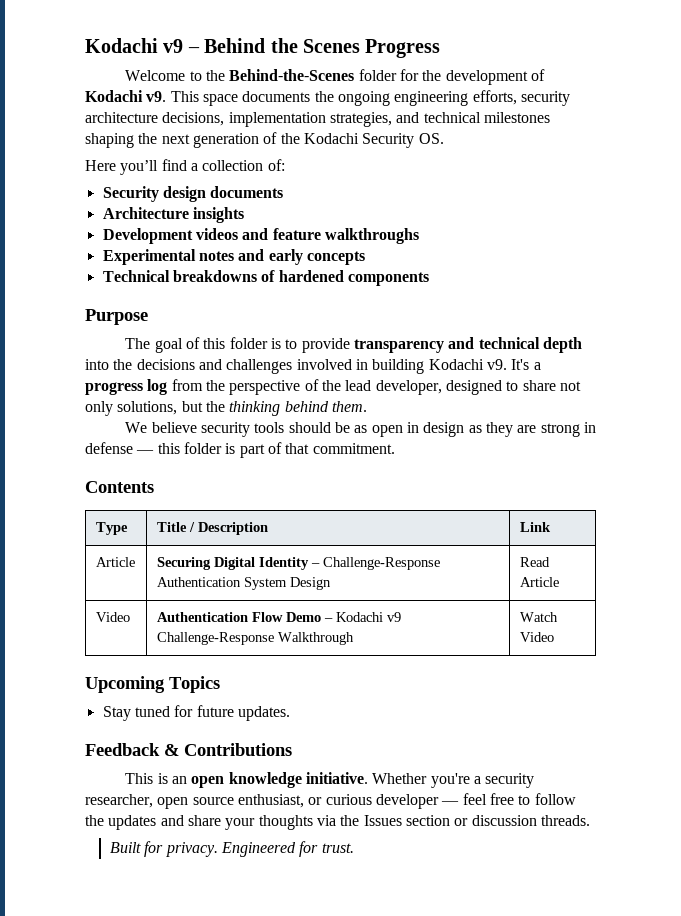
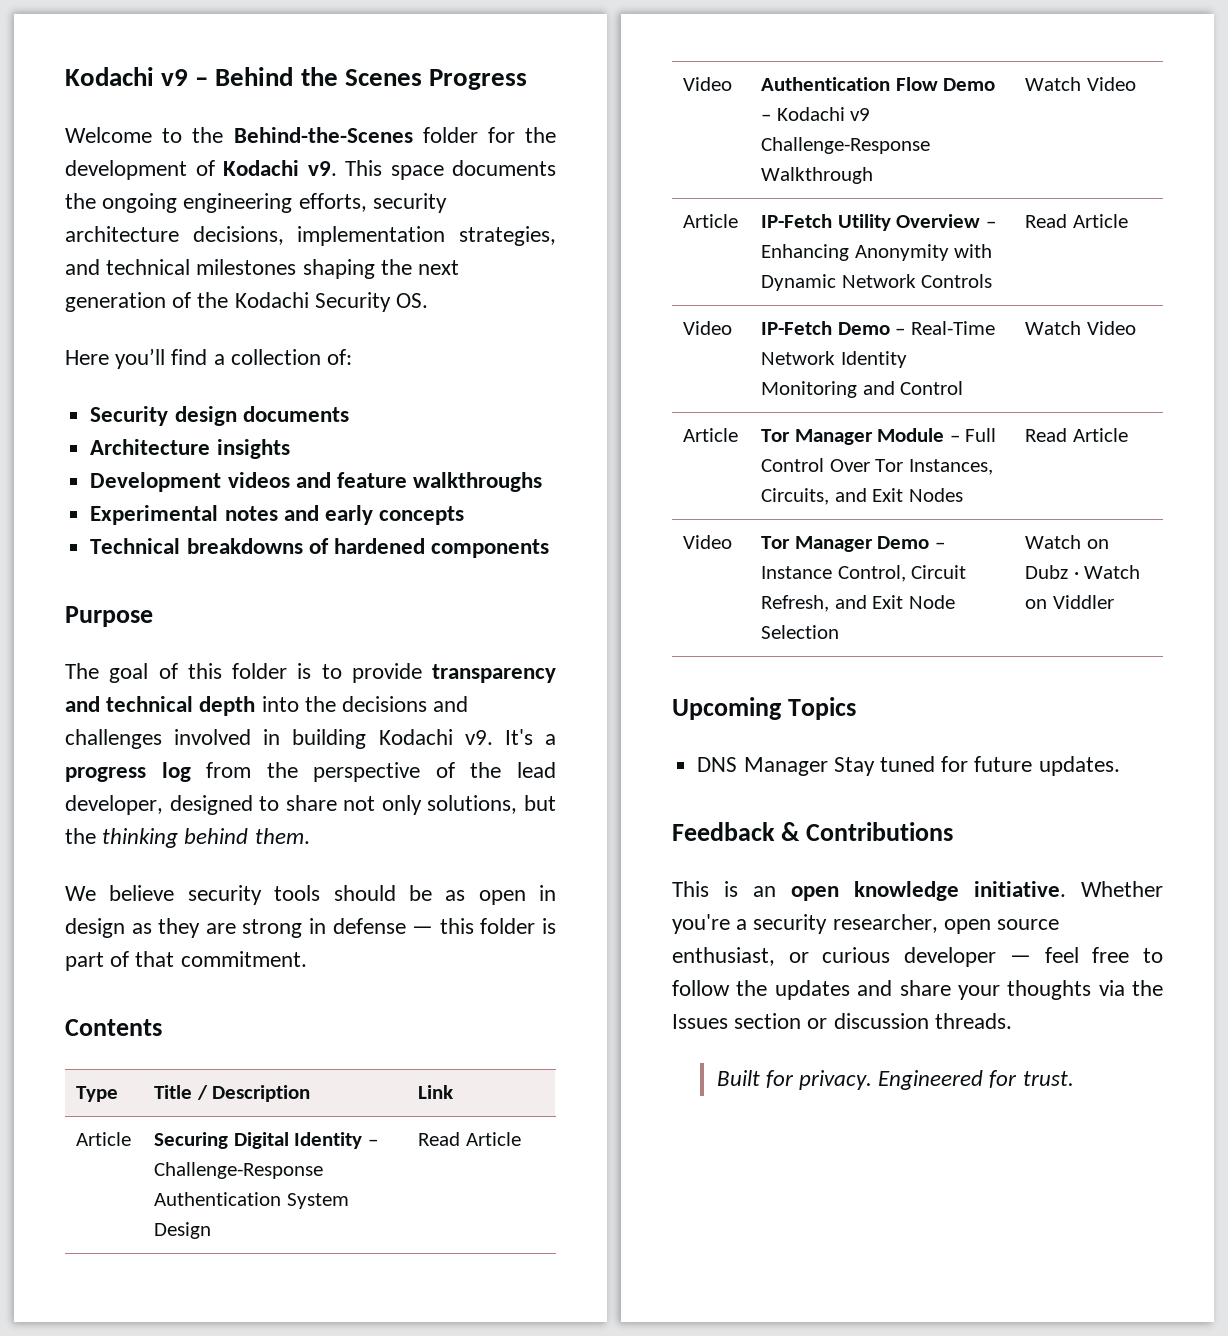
+ Article | IP-Fetch Utility Overview – Enhancing Anonymity with Dynamic Network Controls | Read Article
+ Video | IP-Fetch Demo – Real-Time Network Identity Monitoring and Control | Watch Video
+ Article | Tor Manager Module – Full Control Over Tor Instances, Circuits, and Exit Nodes | Read Article
+ Video | Tor Manager Demo – Instance Control, Circuit Refresh, and Exit Node Selection | Watch on Dubz · Watch on Viddler
- Stay tuned for future updates.
+ DNS Manager Stay tuned for future updates.

